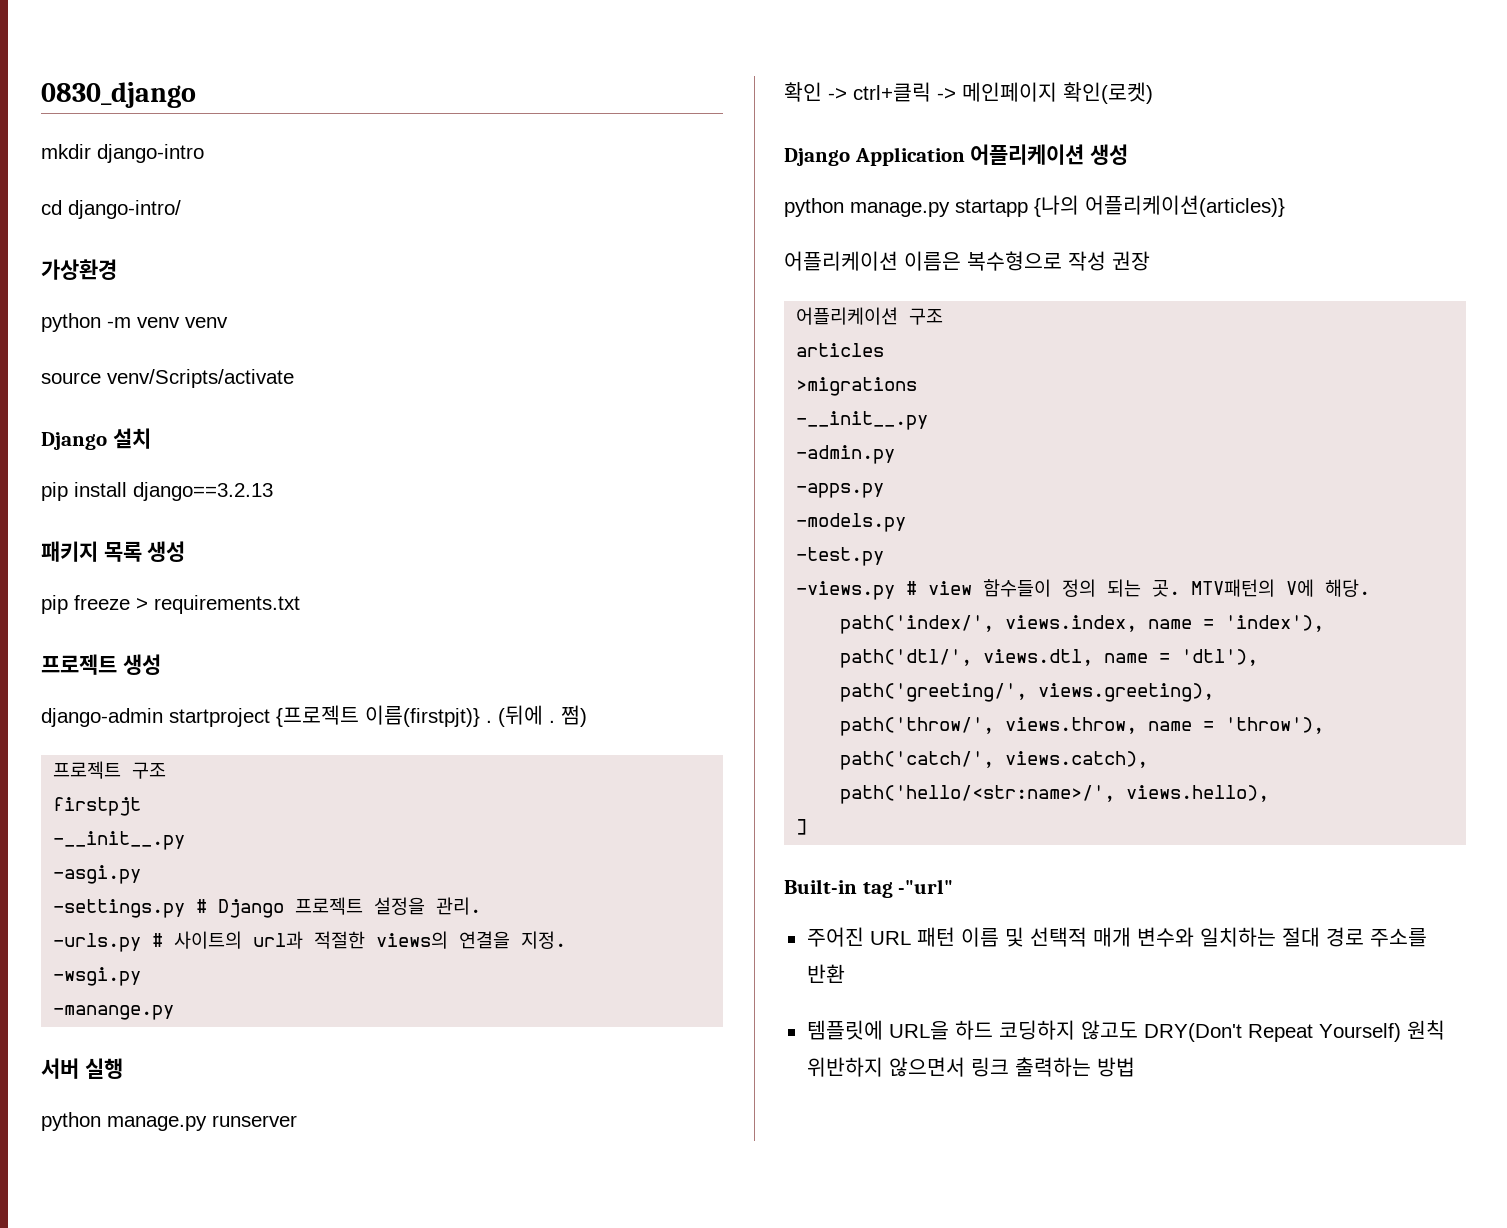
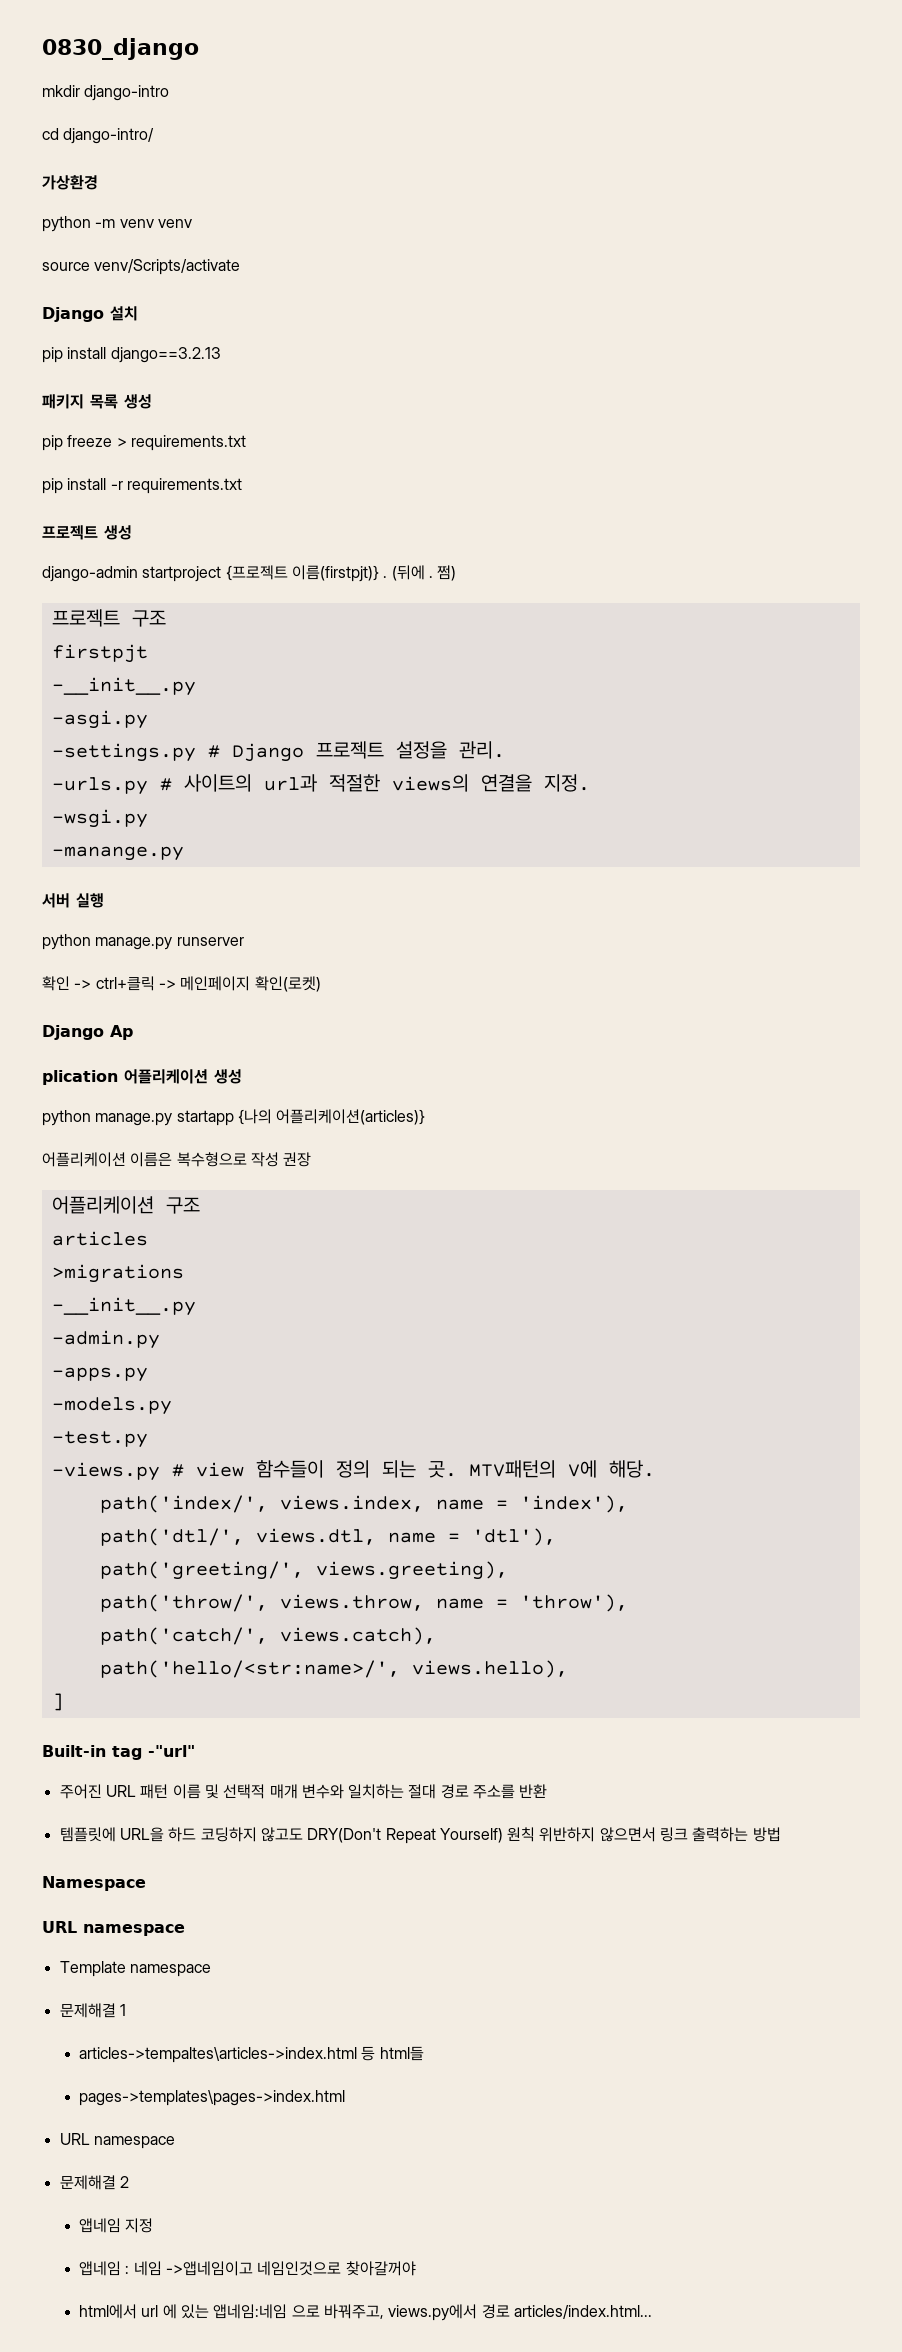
+ pip install -r requirements.txt
- Django Application 어플리케이션 생성
+ Django Ap
+ plication 어플리케이션 생성
+ Namespace
+ URL namespace
+ Template namespace
+ 문제해결 1
+ articles->tempaltes\articles->index.html 등 html들
+ pages->templates\pages->index.html
+ URL namespace
+ 문제해결 2
+ 앱네임 지정
+ 앱네임 : 네임 ->앱네임이고 네임인것으로 찾아갈꺼야
+ html에서 url 에 있는 앱네임:네임 으로 바꿔주고, views.py에서 경로 articles/index.html...

